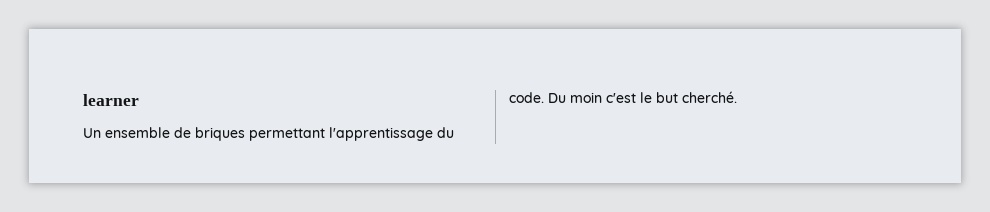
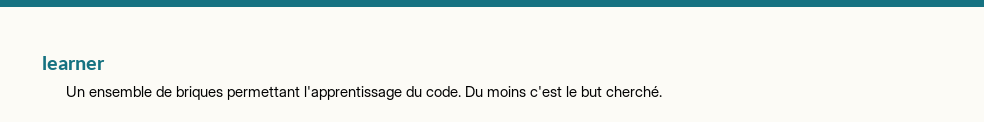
- Du moin c'est le but cherché.
+ Du moins c'est le but cherché.

